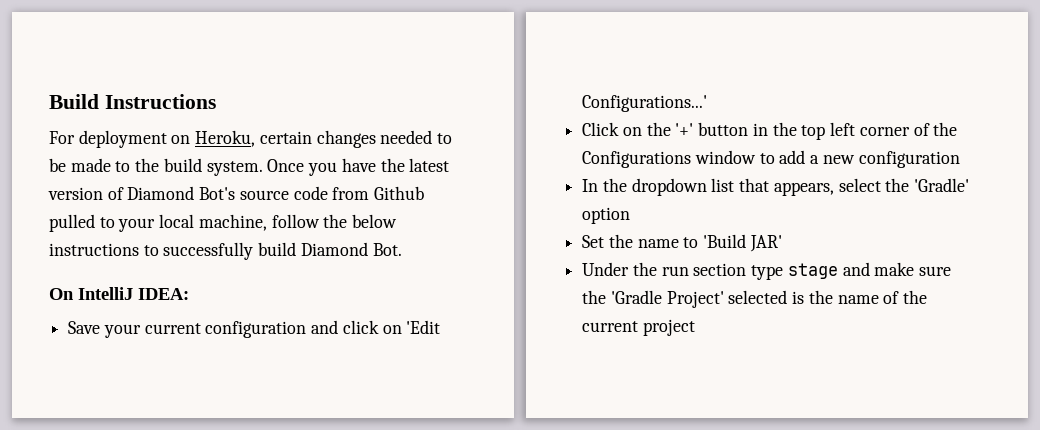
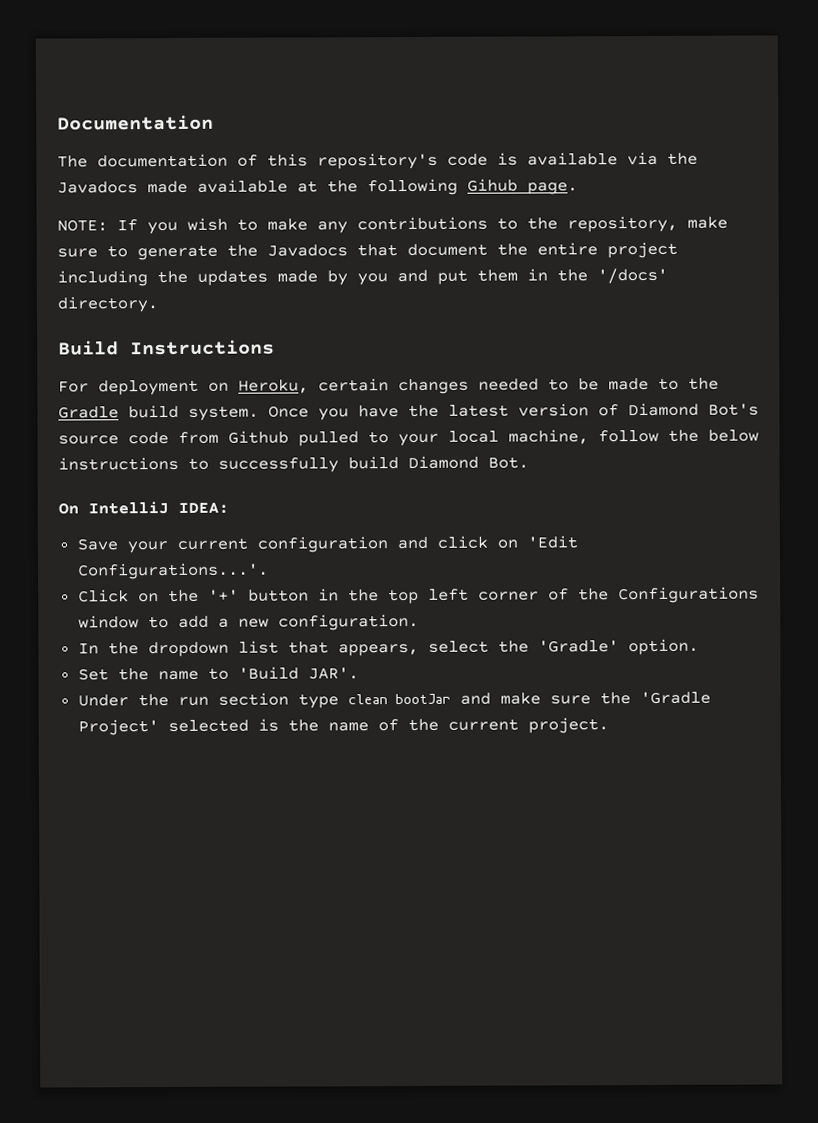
+ Documentation
+ The documentation of this repository's code is available via the Javadocs made available at the following Gihub page.
+ NOTE: If you wish to make any contributions to the repository, make sure to generate the Javadocs that document the entire project including the updates made by you and put them in the '/docs' directory.
- For deployment on Heroku, certain changes needed to be made to the build system.
+ For deployment on Heroku, certain changes needed to be made to the Gradle build system.
- Save your current configuration and click on 'Edit Configurations...'
+ Save your current configuration and click on 'Edit Configurations...'.
- Click on the '+' button in the top left corner of the Configurations window to add a new configuration
+ Click on the '+' button in the top left corner of the Configurations window to add a new configuration.
- In the dropdown list that appears, select the 'Gradle' option
+ In the dropdown list that appears, select the 'Gradle' option.
- Set the name to 'Build JAR'
+ Set the name to 'Build JAR'.
- Under the run section type stage and make sure the 'Gradle Project' selected is the name of the current project
+ Under the run section type clean bootJar and make sure the 'Gradle Project' selected is the name of the current project.

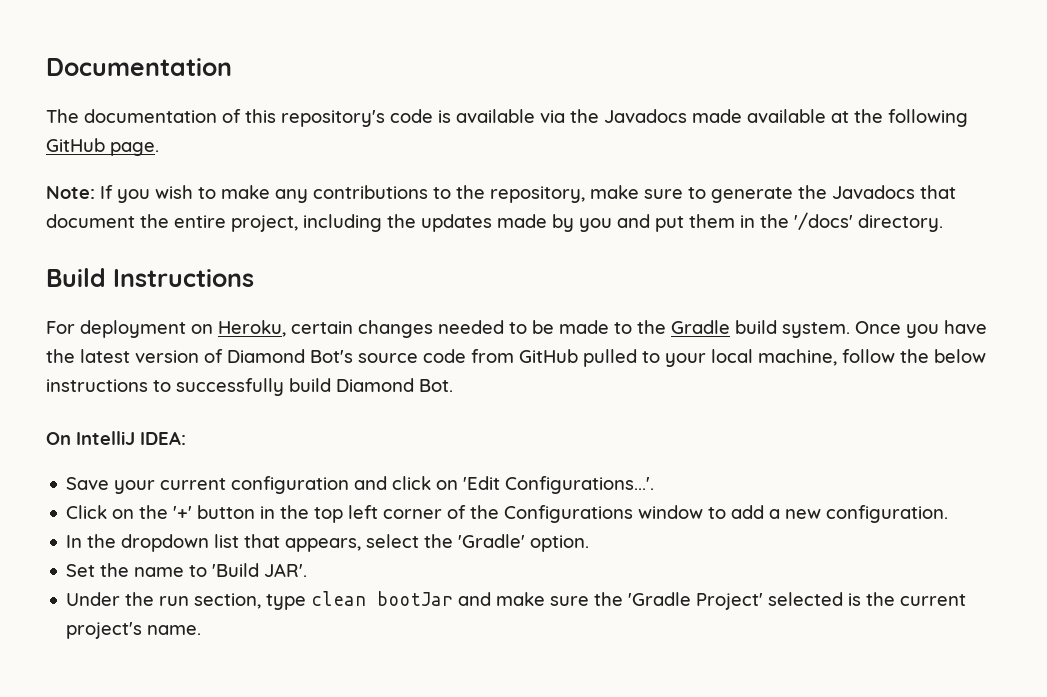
- The documentation of this repository's code is available via the Javadocs made available at the following Gihub page.
+ The documentation of this repository's code is available via the Javadocs made available at the following GitHub page.
- NOTE: If you wish to make any contributions to the repository, make sure to generate the Javadocs that document the entire project including the updates made by you and put them in the '/docs' directory.
+ Note: If you wish to make any contributions to the repository, make sure to generate the Javadocs that document the entire project, including the updates made by you and put them in the '/docs' directory.
- Once you have the latest version of Diamond Bot's source code from Github pulled to your local machine, follow the below instructions to successfully build Diamond Bot.
+ Once you have the latest version of Diamond Bot's source code from GitHub pulled to your local machine, follow the below instructions to successfully build Diamond Bot.
- Under the run section type clean bootJar and make sure the 'Gradle Project' selected is the name of the current project.
+ Under the run section, type clean bootJar and make sure the 'Gradle Project' selected is the current project's name.

